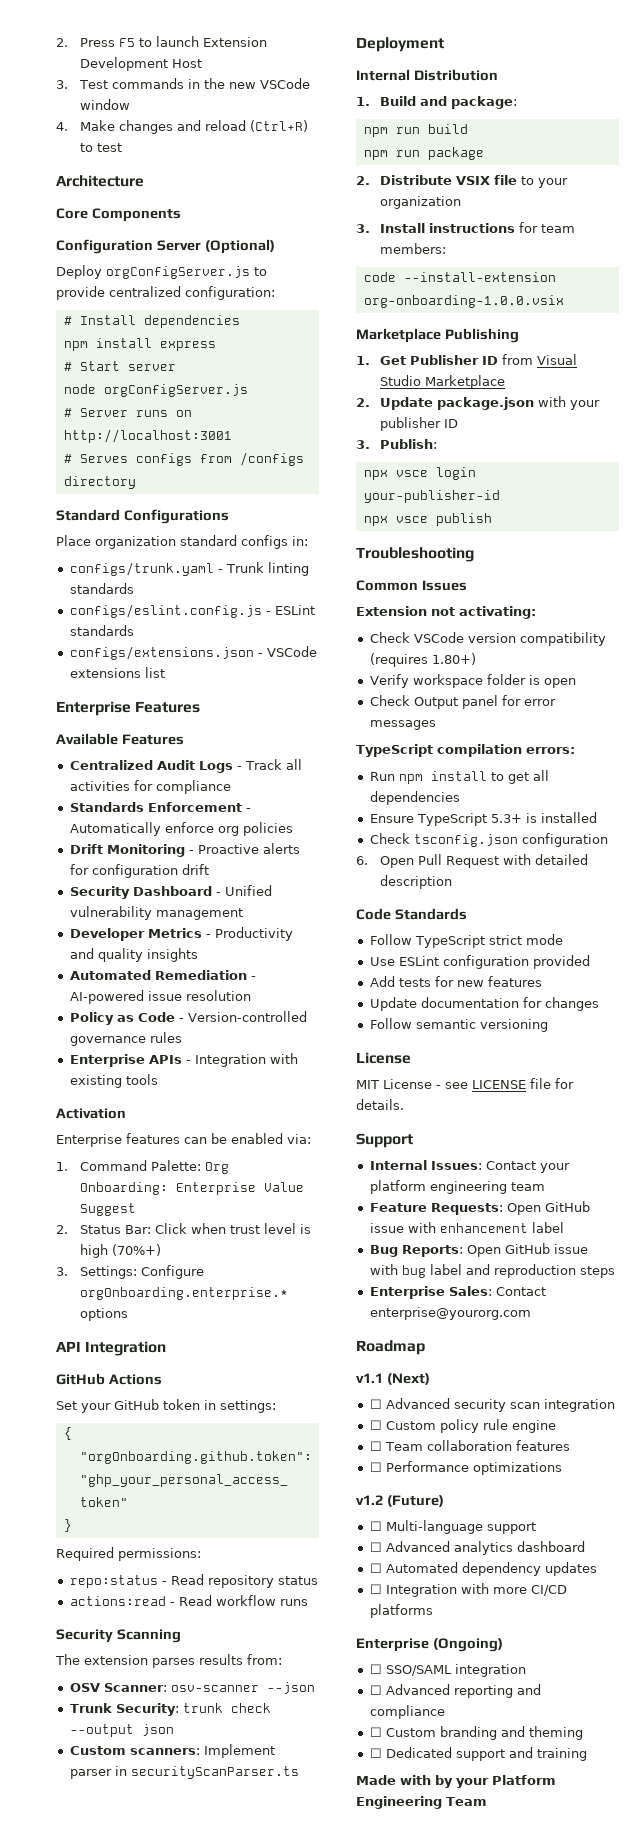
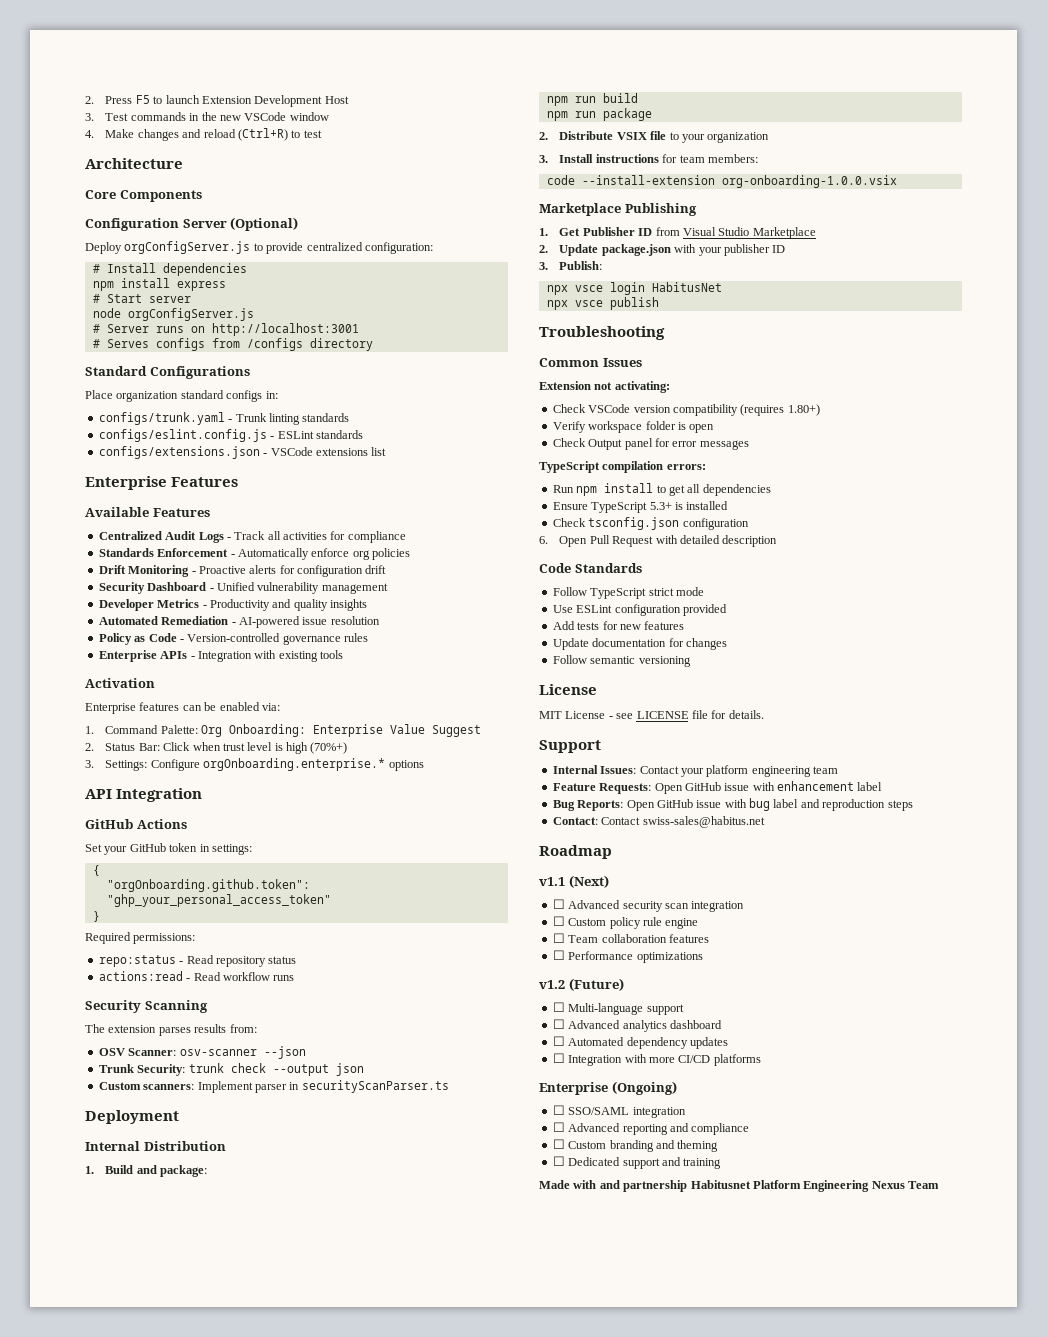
- npx vsce login your-publisher-id
+ npx vsce login HabitusNet
- Enterprise Sales: Contact enterprise@yourorg.com
+ Contact: Contact swiss-sales@habitus.net
- Made with by your Platform Engineering Team
+ Made with and partnership Habitusnet Platform Engineering Nexus Team

